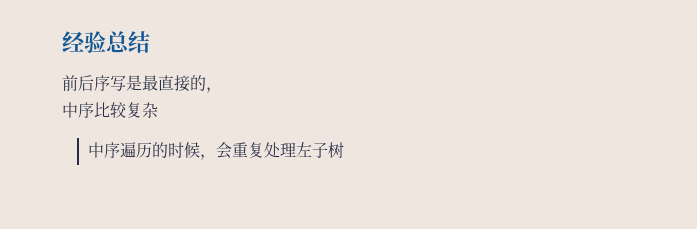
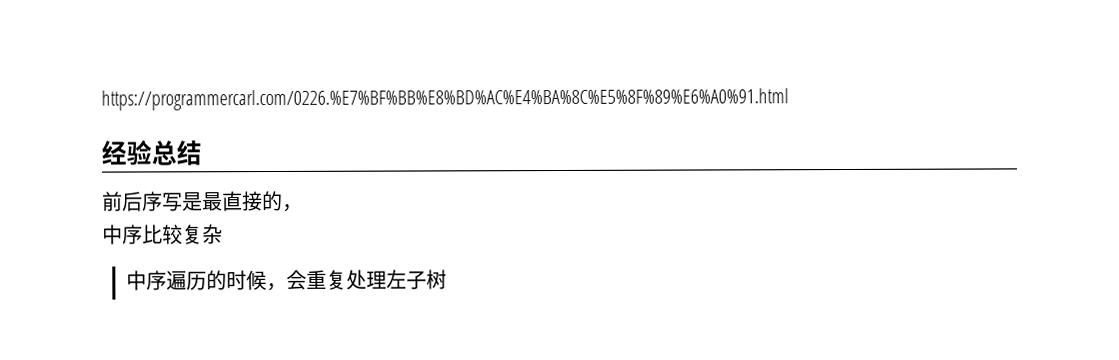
+ https://programmercarl.com/0226.%E7%BF%BB%E8%BD%AC%E4%BA%8C%E5%8F%89%E6%A0%91.html

